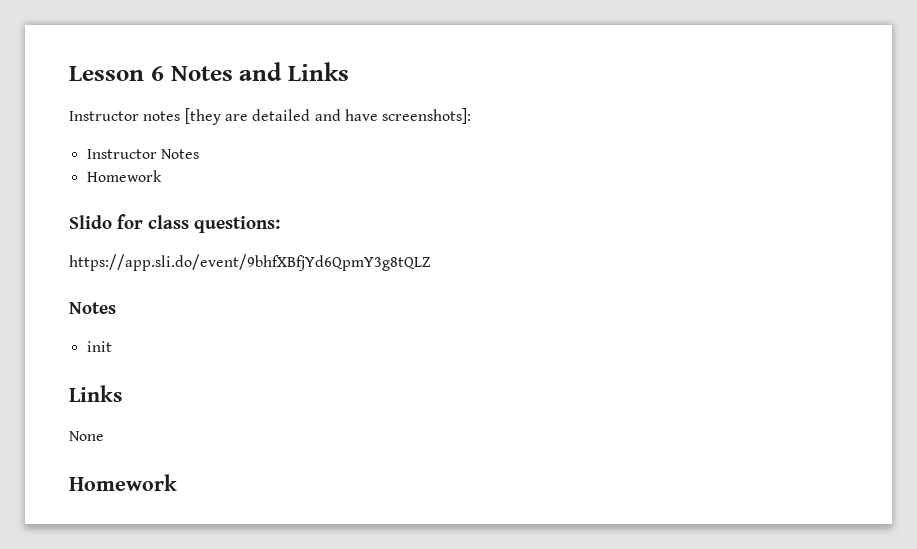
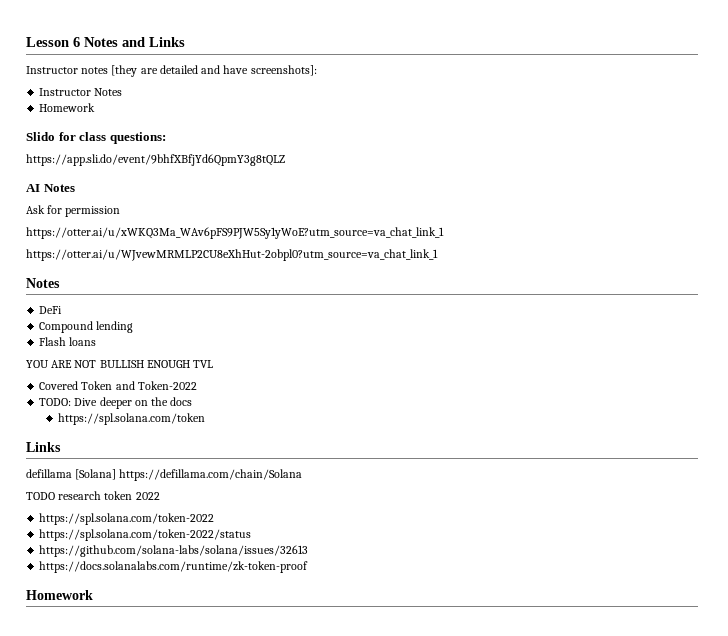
  https://app.sli.do/event/9bhfXBfjYd6QpmY3g8tQLZ
+ AI Notes
+ Ask for permission
+ https://otter.ai/u/xWKQ3Ma_WAv6pFS9PJW5Sy1yWoE?utm_source=va_chat_link_1
+ https://otter.ai/u/WJvewMRMLP2CU8eXhHut-2obpl0?utm_source=va_chat_link_1
  Notes
- init
+ DeFi
+ Compound lending
+ Flash loans
+ YOU ARE NOT BULLISH ENOUGH TVL
+ Covered Token and Token-2022
+ TODO: Dive deeper on the docs
+ https://spl.solana.com/token
  Links
- None
+ defillama [Solana] https://defillama.com/chain/Solana
+ TODO research token 2022
+ https://spl.solana.com/token-2022
+ https://spl.solana.com/token-2022/status
+ https://github.com/solana-labs/solana/issues/32613
+ https://docs.solanalabs.com/runtime/zk-token-proof

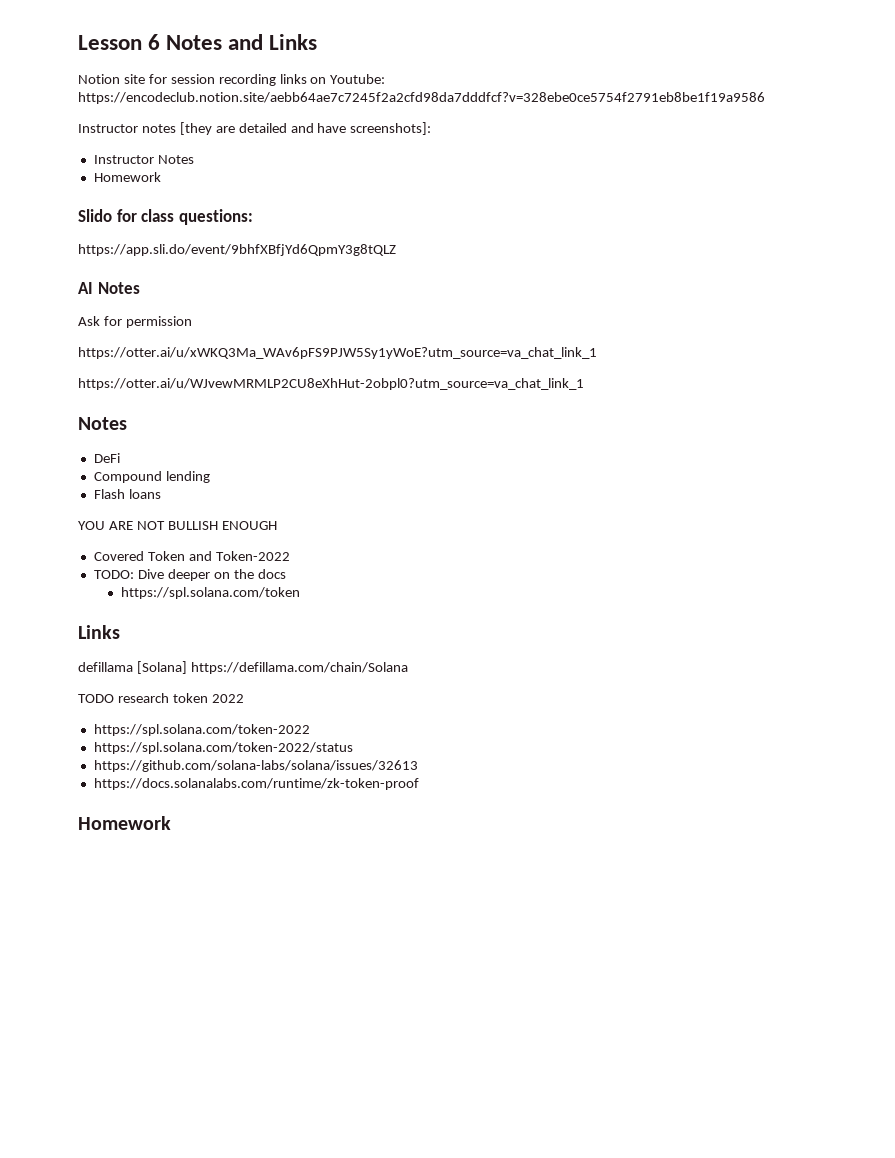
+ Notion site for session recording links on Youtube: https://encodeclub.notion.site/aebb64ae7c7245f2a2cfd98da7dddfcf?v=328ebe0ce5754f2791eb8be1f19a9586
- YOU ARE NOT BULLISH ENOUGH TVL
+ YOU ARE NOT BULLISH ENOUGH

